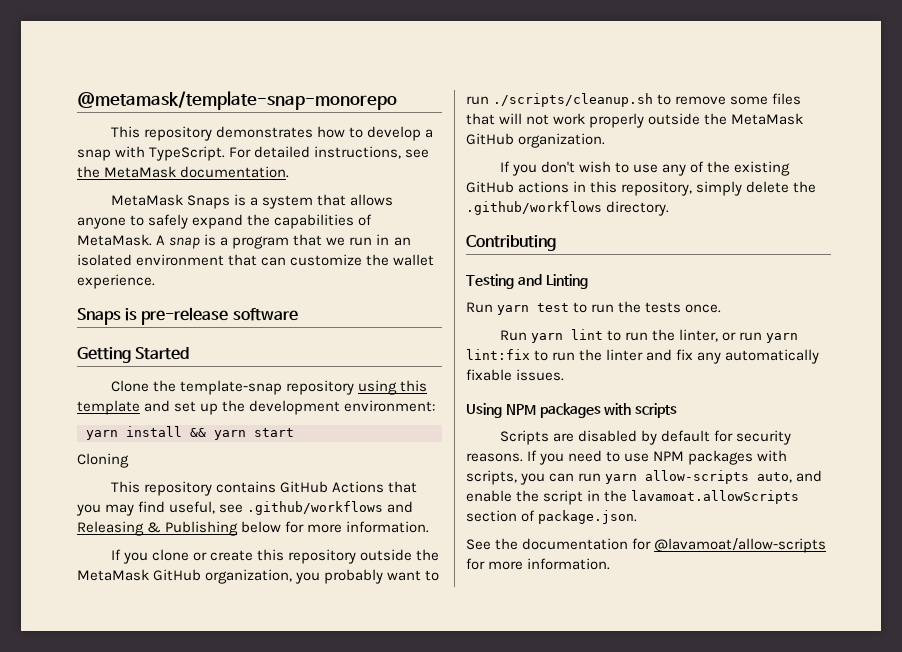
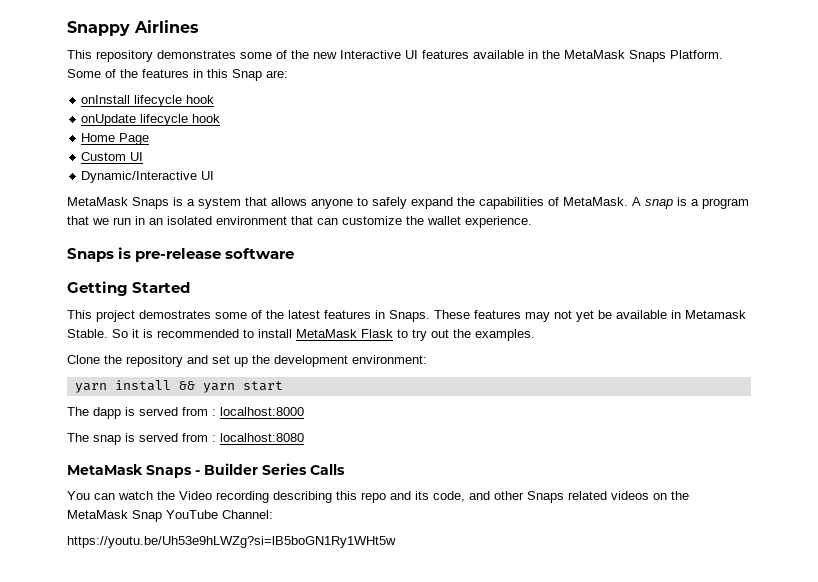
- @metamask/template-snap-monorepo
+ Snappy Airlines
- This repository demonstrates how to develop a snap with TypeScript. For detailed instructions, see the MetaMask documentation.
+ This repository demonstrates some of the new Interactive UI features available in the MetaMask Snaps Platform. Some of the features in this Snap are:
+ onInstall lifecycle hook
+ onUpdate lifecycle hook
+ Home Page
+ Custom UI
+ Dynamic/Interactive UI
- Clone the template-snap repository using this template and set up the development environment:
+ This project demostrates some of the latest features in Snaps. These features may not yet be available in Metamask Stable. So it is recommended to install MetaMask Flask to try out the examples.
+ Clone the repository and set up the development environment:
- Cloning
- This repository contains GitHub Actions that you may find useful, see .github/workflows and Releasing & Publishing below for more information.
- If you clone or create this repository outside the MetaMask GitHub organization, you probably want to run ./scripts/cleanup.sh to remove some files that will not work properly outside the MetaMask GitHub organization.
- If you don't wish to use any of the existing GitHub actions in this repository, simply delete the .github/workflows directory.
- Contributing
- Testing and Linting
- Run yarn test to run the tests once.
- Run yarn lint to run the linter, or run yarn lint:fix to run the linter and fix any automatically fixable issues.
- Using NPM packages with scripts
- Scripts are disabled by default for security reasons. If you need to use NPM packages with scripts, you can run yarn allow-scripts auto, and enable the script in the lavamoat.allowScripts section of package.json.
- See the documentation for @lavamoat/allow-scripts for more information.
+ The dapp is served from : localhost:8000
+ The snap is served from : localhost:8080
+ MetaMask Snaps - Builder Series Calls
+ You can watch the Video recording describing this repo and its code, and other Snaps related videos on the MetaMask Snap YouTube Channel:
+ https://youtu.be/Uh53e9hLWZg?si=lB5boGN1Ry1WHt5w

